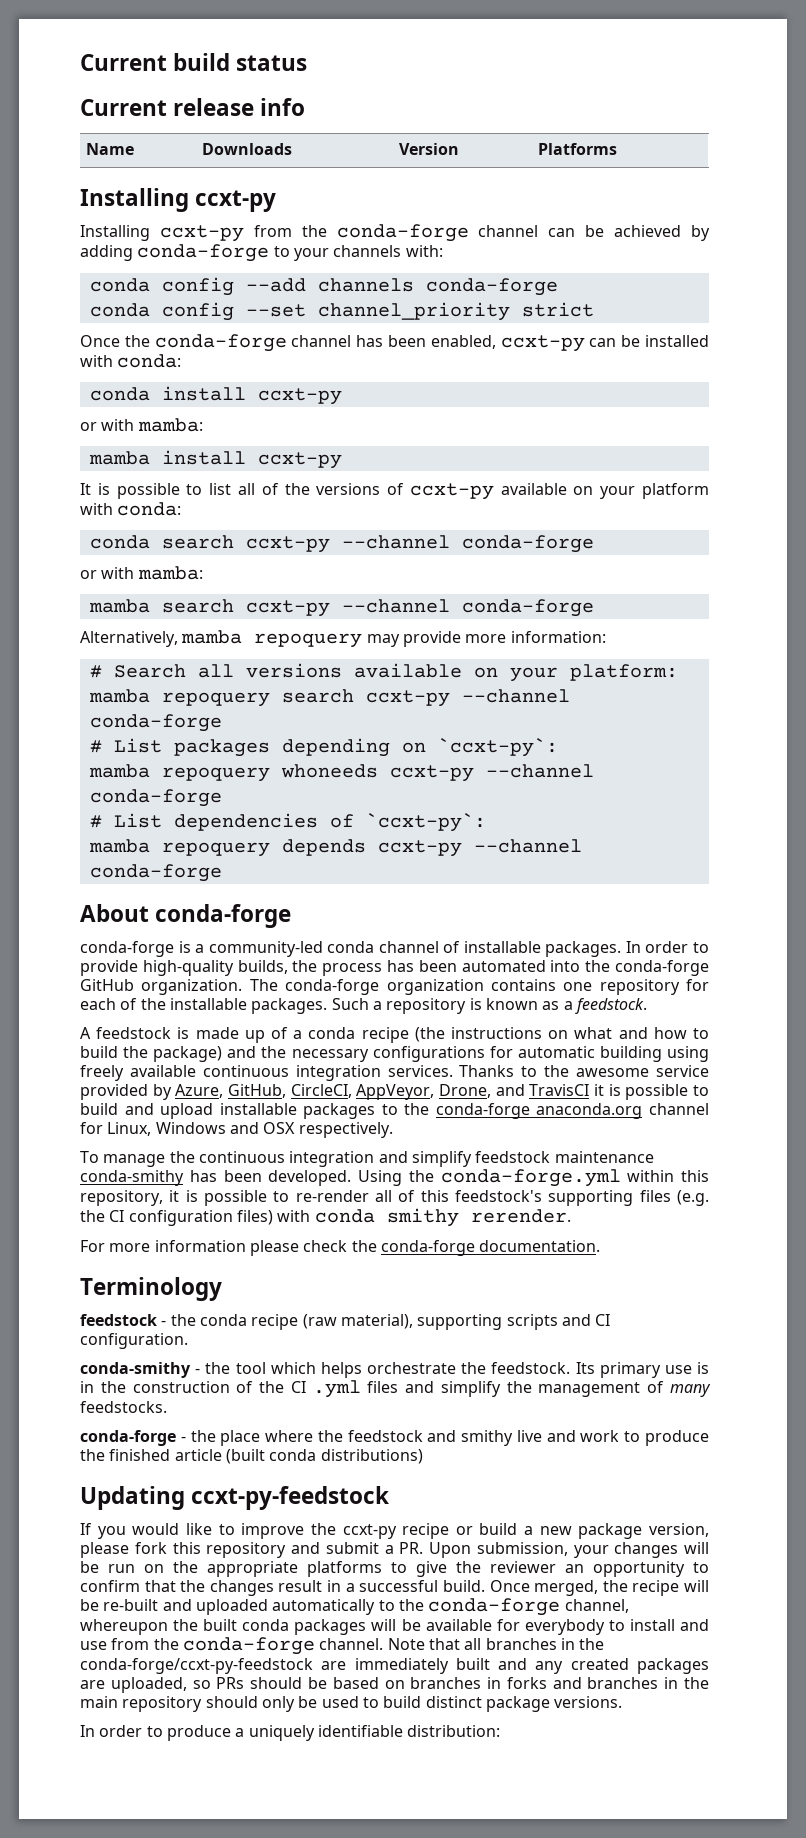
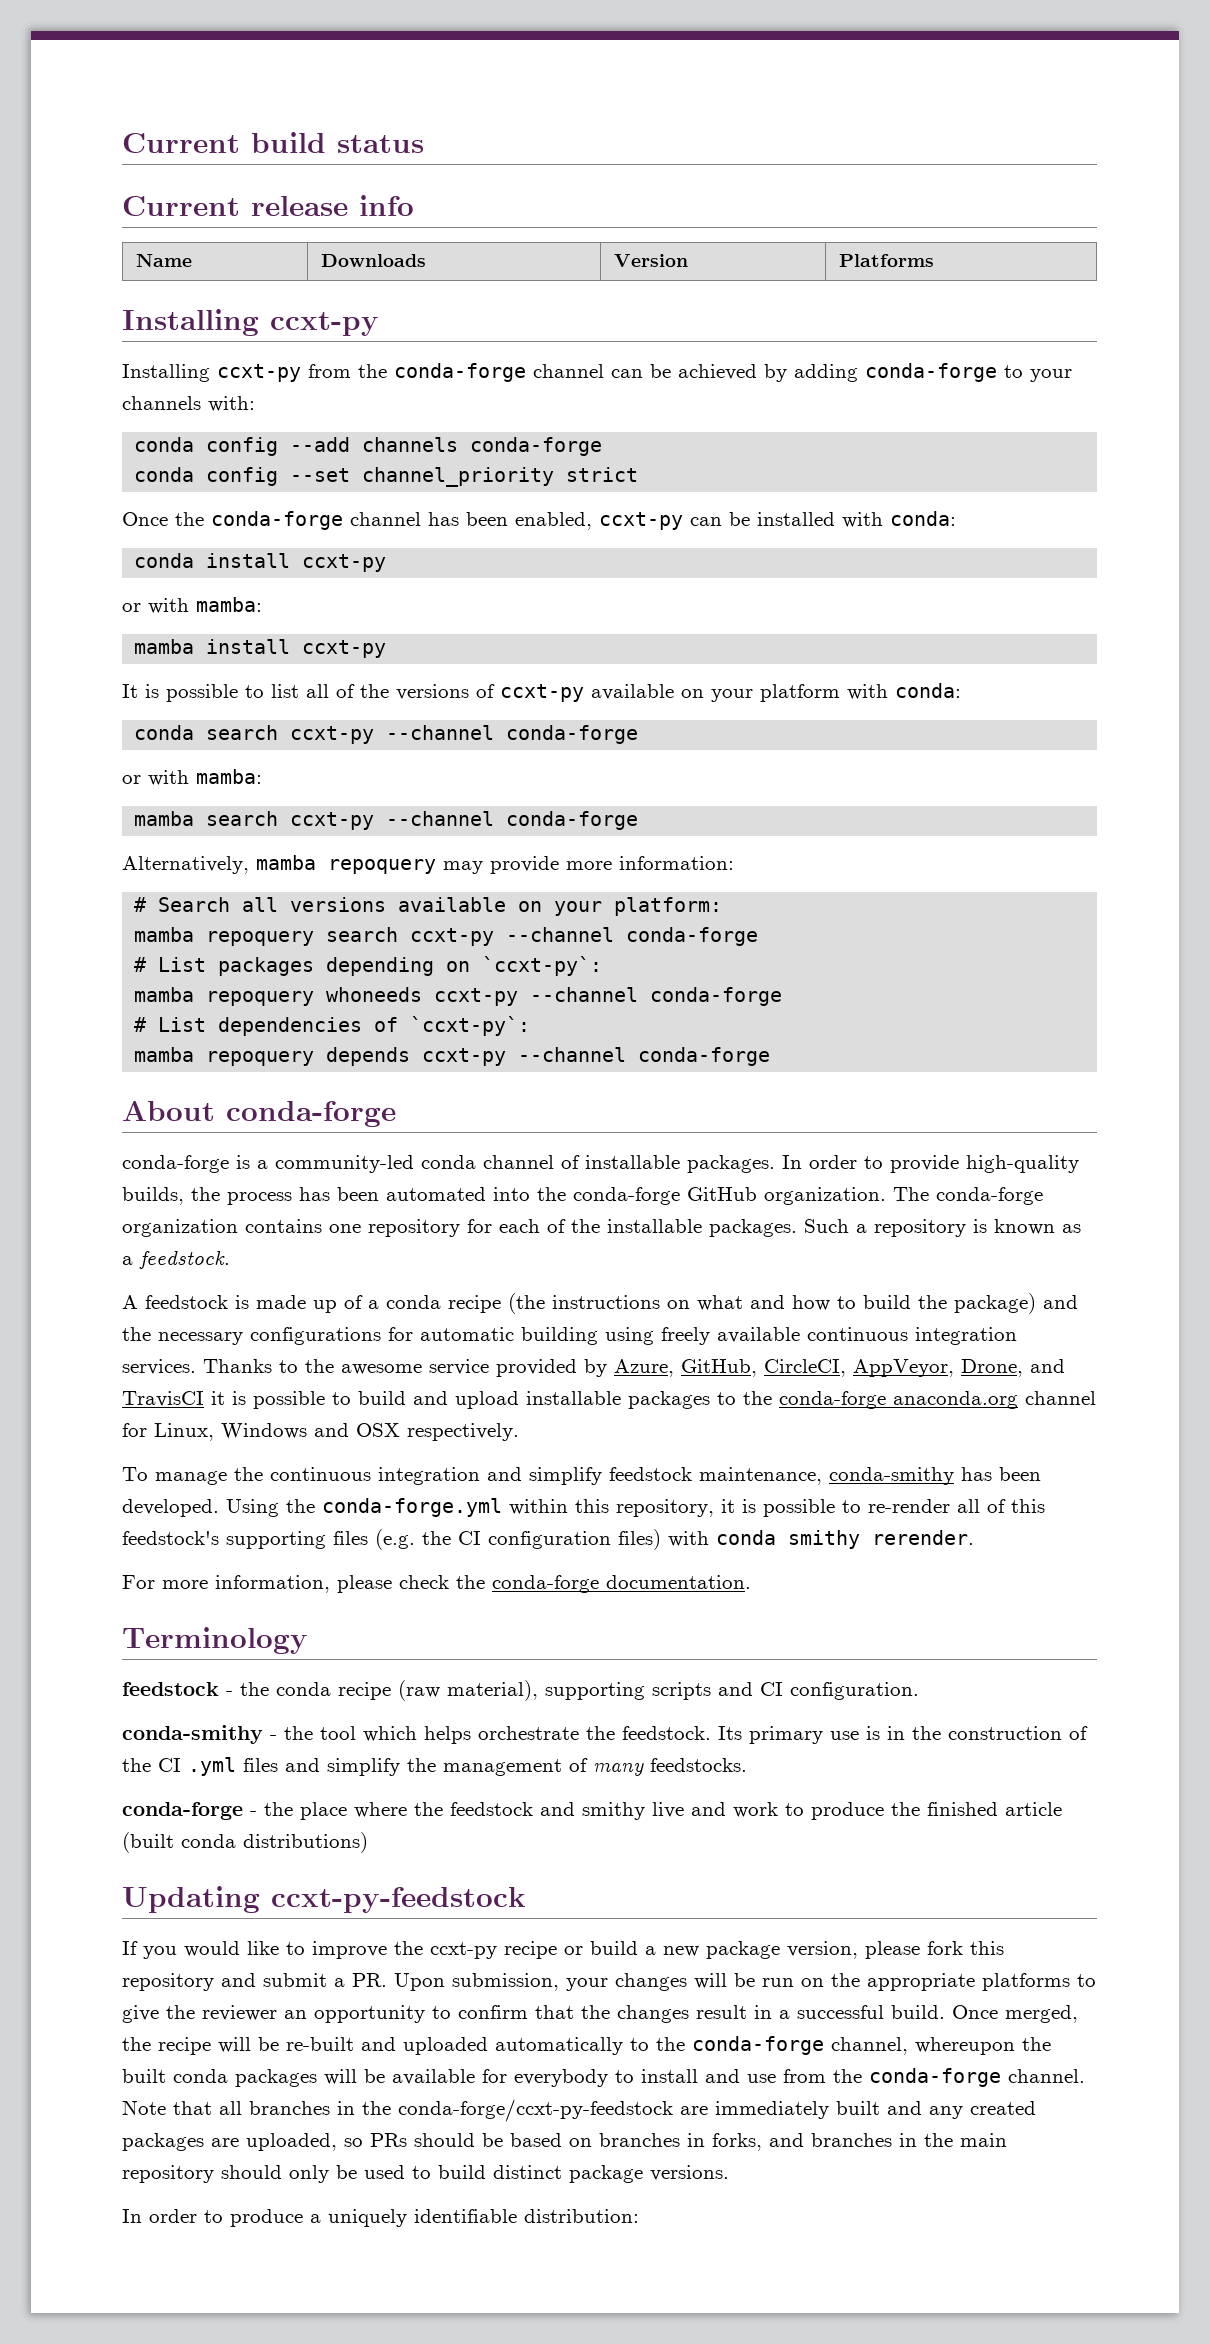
- To manage the continuous integration and simplify feedstock maintenance conda-smithy has been developed.
+ To manage the continuous integration and simplify feedstock maintenance, conda-smithy has been developed.
- For more information please check the conda-forge documentation.
+ For more information, please check the conda-forge documentation.
- Note that all branches in the conda-forge/ccxt-py-feedstock are immediately built and any created packages are uploaded, so PRs should be based on branches in forks and branches in the main repository should only be used to build distinct package versions.
+ Note that all branches in the conda-forge/ccxt-py-feedstock are immediately built and any created packages are uploaded, so PRs should be based on branches in forks, and branches in the main repository should only be used to build distinct package versions.

